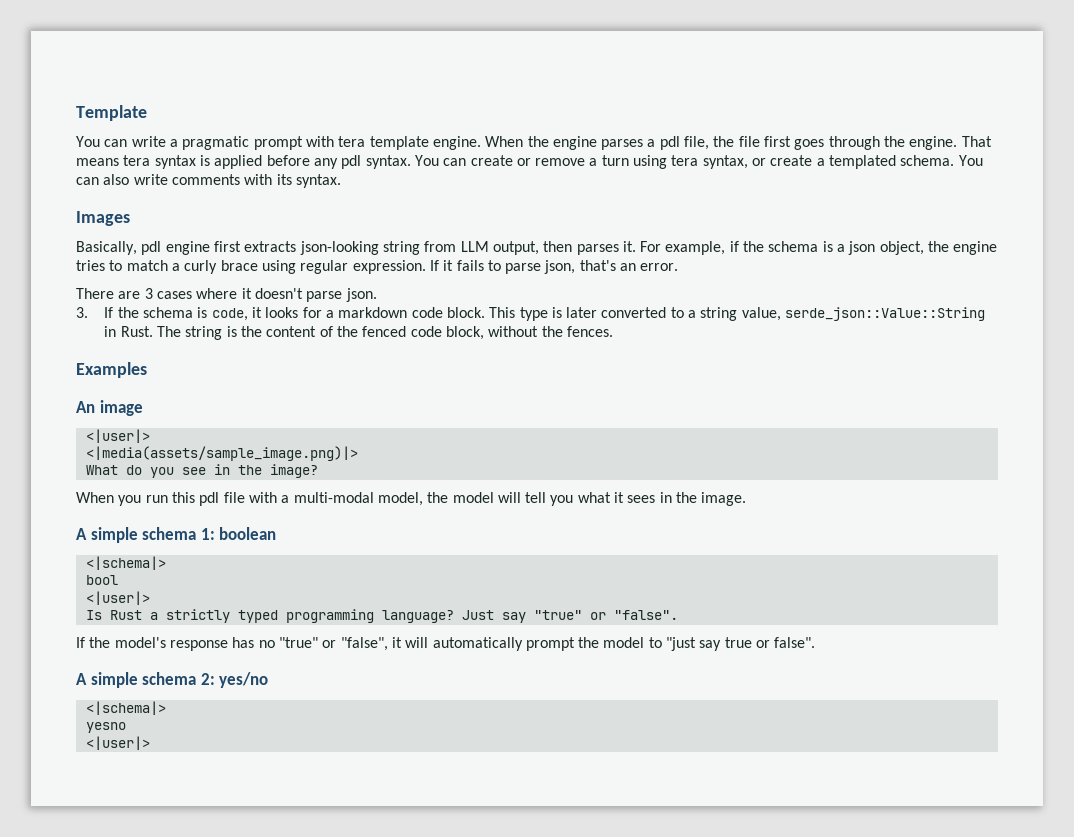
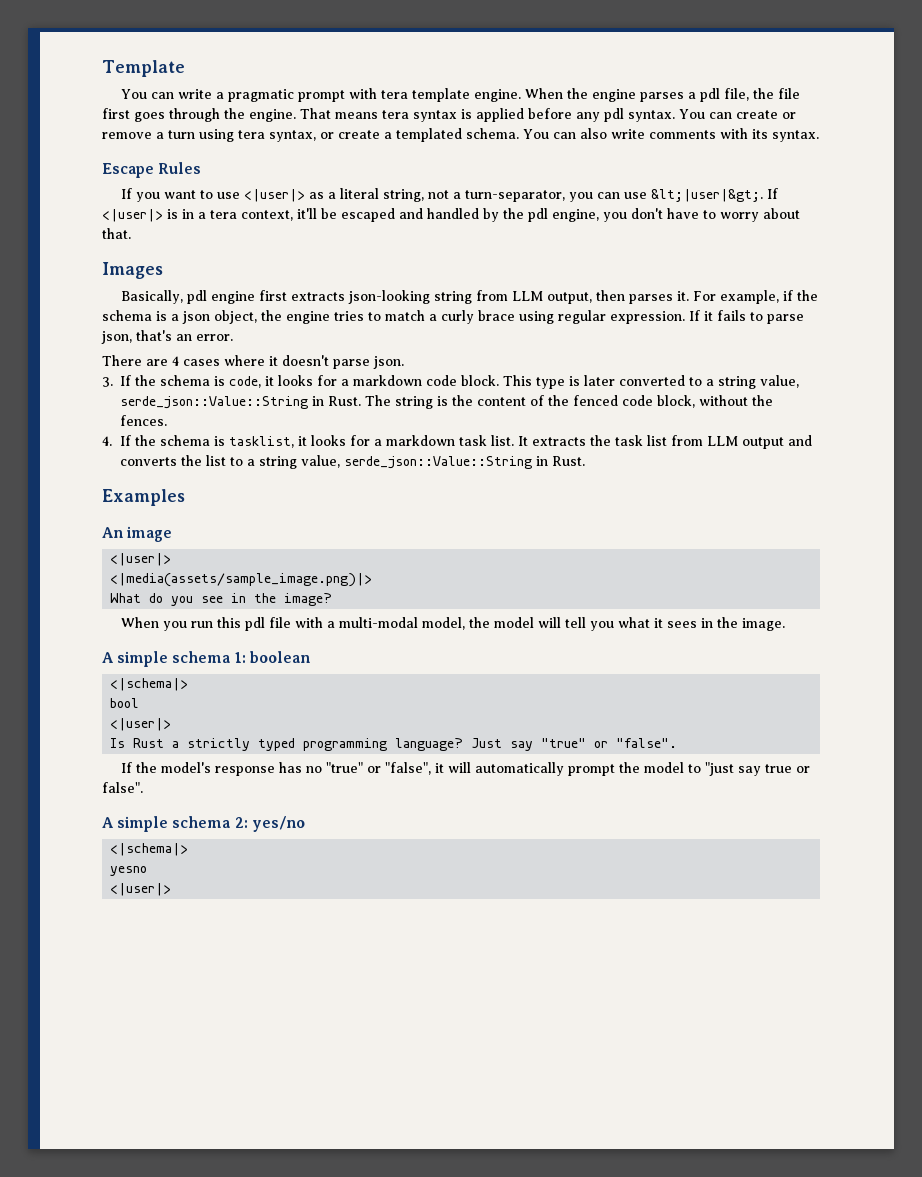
+ Escape Rules
+ If you want to use <|user|> as a literal string, not a turn-separator, you can use &lt;|user|&gt;. If <|user|> is in a tera context, it'll be escaped and handled by the pdl engine, you don't have to worry about that.
- There are 3 cases where it doesn't parse json.
+ There are 4 cases where it doesn't parse json.
+ 4. If the schema is tasklist, it looks for a markdown task list. It extracts the task list from LLM output and converts the list to a string value, serde_json::Value::String in Rust.

